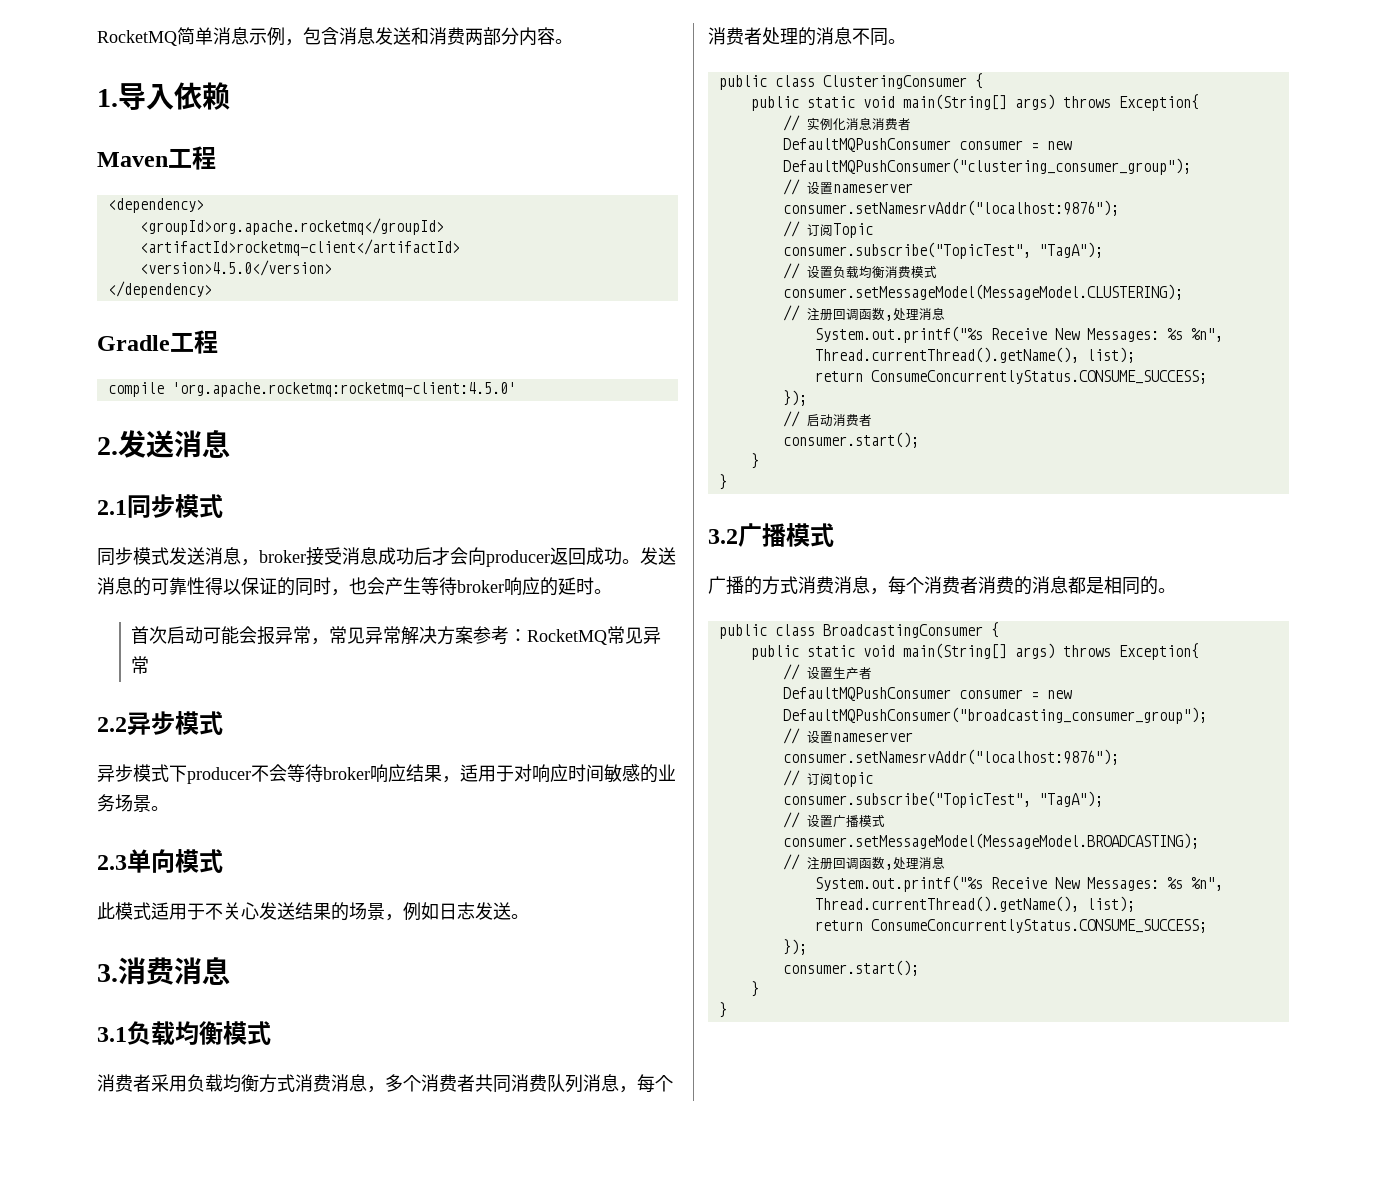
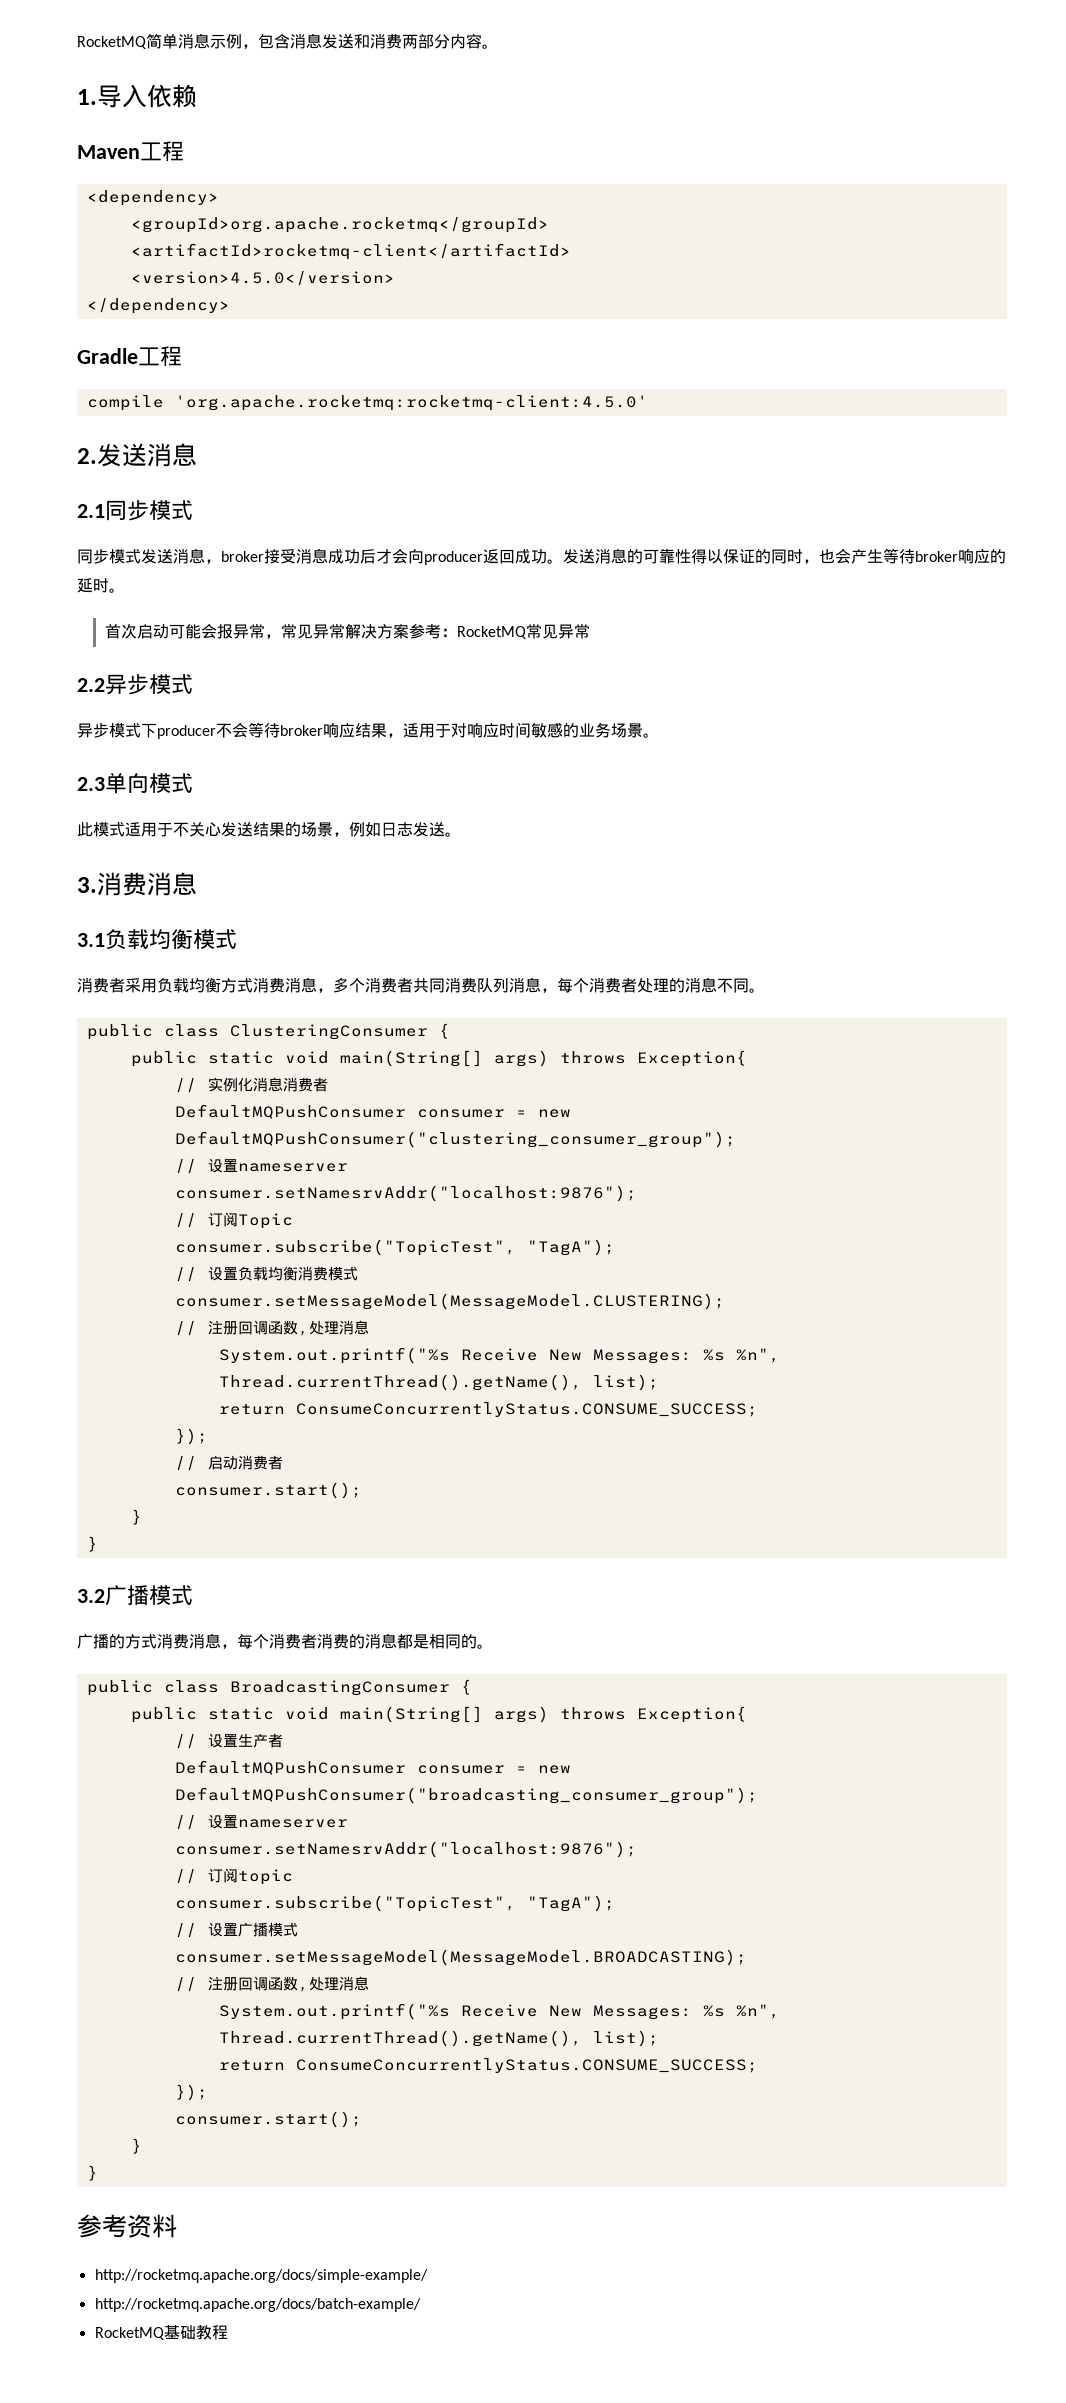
+ 参考资料
+ http://rocketmq.apache.org/docs/simple-example/
+ http://rocketmq.apache.org/docs/batch-example/
+ RocketMQ基础教程

